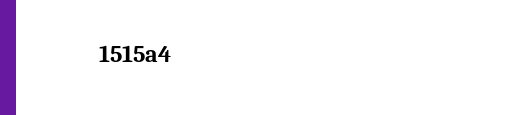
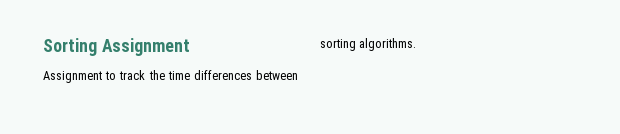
- 1515a4
+ Sorting Assignment
+ Assignment to track the time differences between sorting algorithms.

